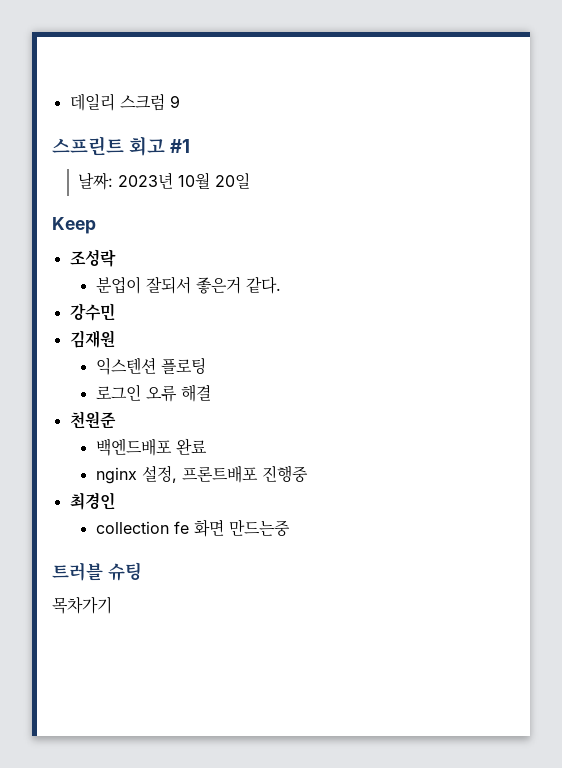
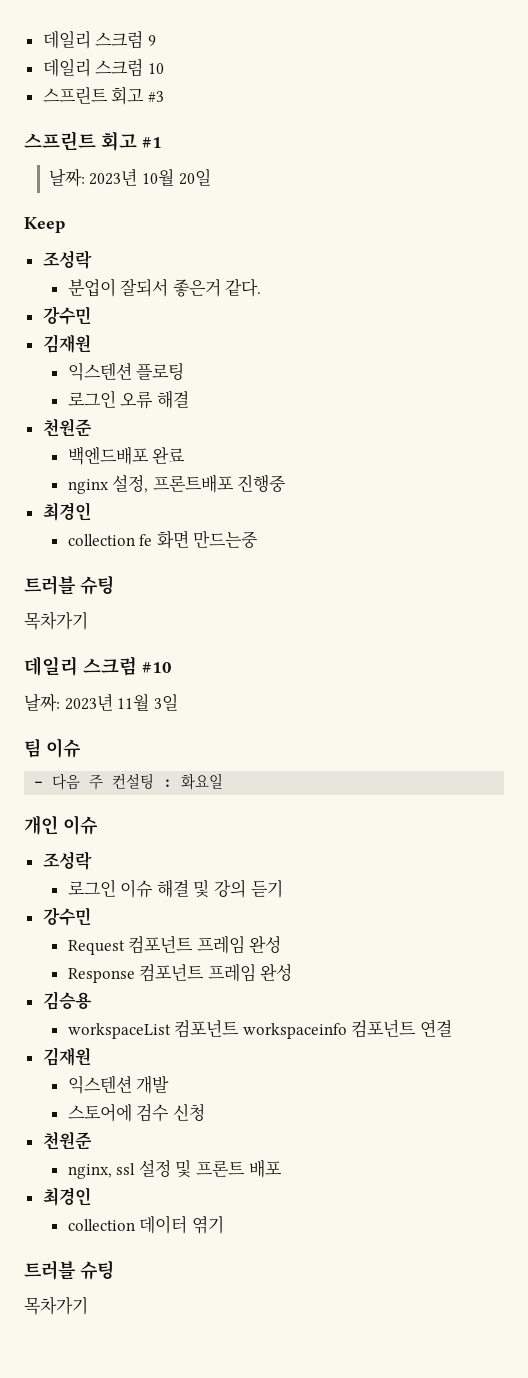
+ 데일리 스크럼 10
+ 스프린트 회고 #3
+ 데일리 스크럼 #10
+ 날짜: 2023년 11월 3일
+ 팀 이슈
+ - 다음 주 컨설팅 : 화요일
+ 개인 이슈
+ 조성락
+ 로그인 이슈 해결 및 강의 듣기
+ 강수민
+ Request 컴포넌트 프레임 완성
+ Response 컴포넌트 프레임 완성
+ 김승용
+ workspaceList 컴포넌트 workspaceinfo 컴포넌트 연결
+ 김재원
+ 익스텐션 개발
+ 스토어에 검수 신청
+ 천원준
+ nginx, ssl 설정 및 프론트 배포
+ 최경인
+ collection 데이터 엮기
+ 트러블 슈팅
+ 목차가기

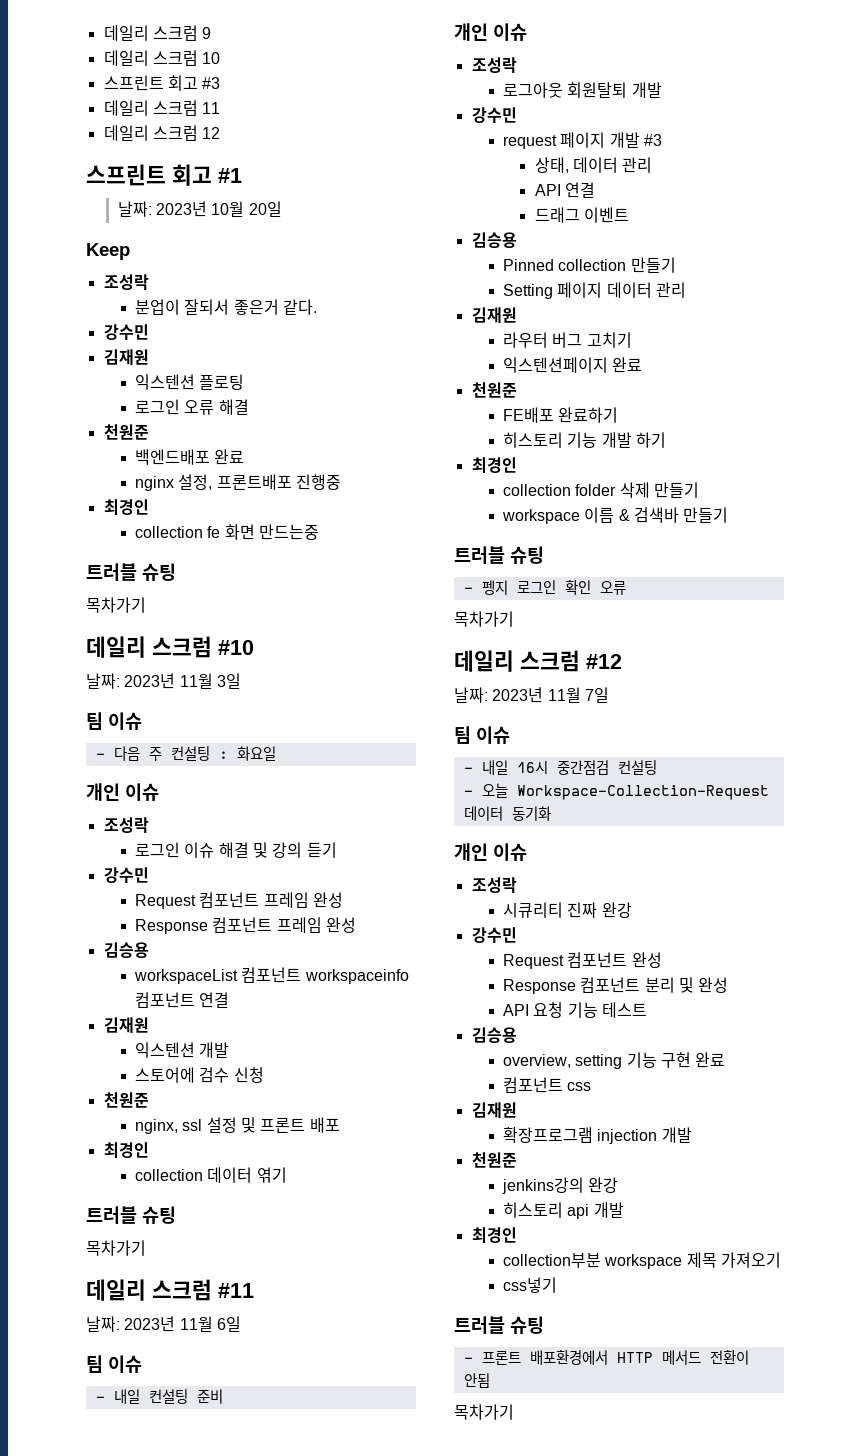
+ 데일리 스크럼 11
+ 데일리 스크럼 12
+ 데일리 스크럼 #11
+ 날짜: 2023년 11월 6일
+ 팀 이슈
+ - 내일 컨설팅 준비
+ 개인 이슈
+ 조성락
+ 로그아웃 회원탈퇴 개발
+ 강수민
+ request 페이지 개발 #3
+ 상태, 데이터 관리
+ API 연결
+ 드래그 이벤트
+ 김승용
+ Pinned collection 만들기
+ Setting 페이지 데이터 관리
+ 김재원
+ 라우터 버그 고치기
+ 익스텐션페이지 완료
+ 천원준
+ FE배포 완료하기
+ 히스토리 기능 개발 하기
+ 최경인
+ collection folder 삭제 만들기
+ workspace 이름 & 검색바 만들기
+ 트러블 슈팅
+ - 펭지 로그인 확인 오류
+ 목차가기
+ 데일리 스크럼 #12
+ 날짜: 2023년 11월 7일
+ 팀 이슈
+ - 내일 16시 중간점검 컨설팅
+ - 오늘 Workspace-Collection-Request 데이터 동기화
+ 개인 이슈
+ 조성락
+ 시큐리티 진짜 완강
+ 강수민
+ Request 컴포넌트 완성
+ Response 컴포넌트 분리 및 완성
+ API 요청 기능 테스트
+ 김승용
+ overview, setting 기능 구현 완료
+ 컴포넌트 css
+ 김재원
+ 확장프로그램 injection 개발
+ 천원준
+ jenkins강의 완강
+ 히스토리 api 개발
+ 최경인
+ collection부분 workspace 제목 가져오기
+ css넣기
+ 트러블 슈팅
+ - 프론트 배포환경에서 HTTP 메서드 전환이 안됨
+ 목차가기

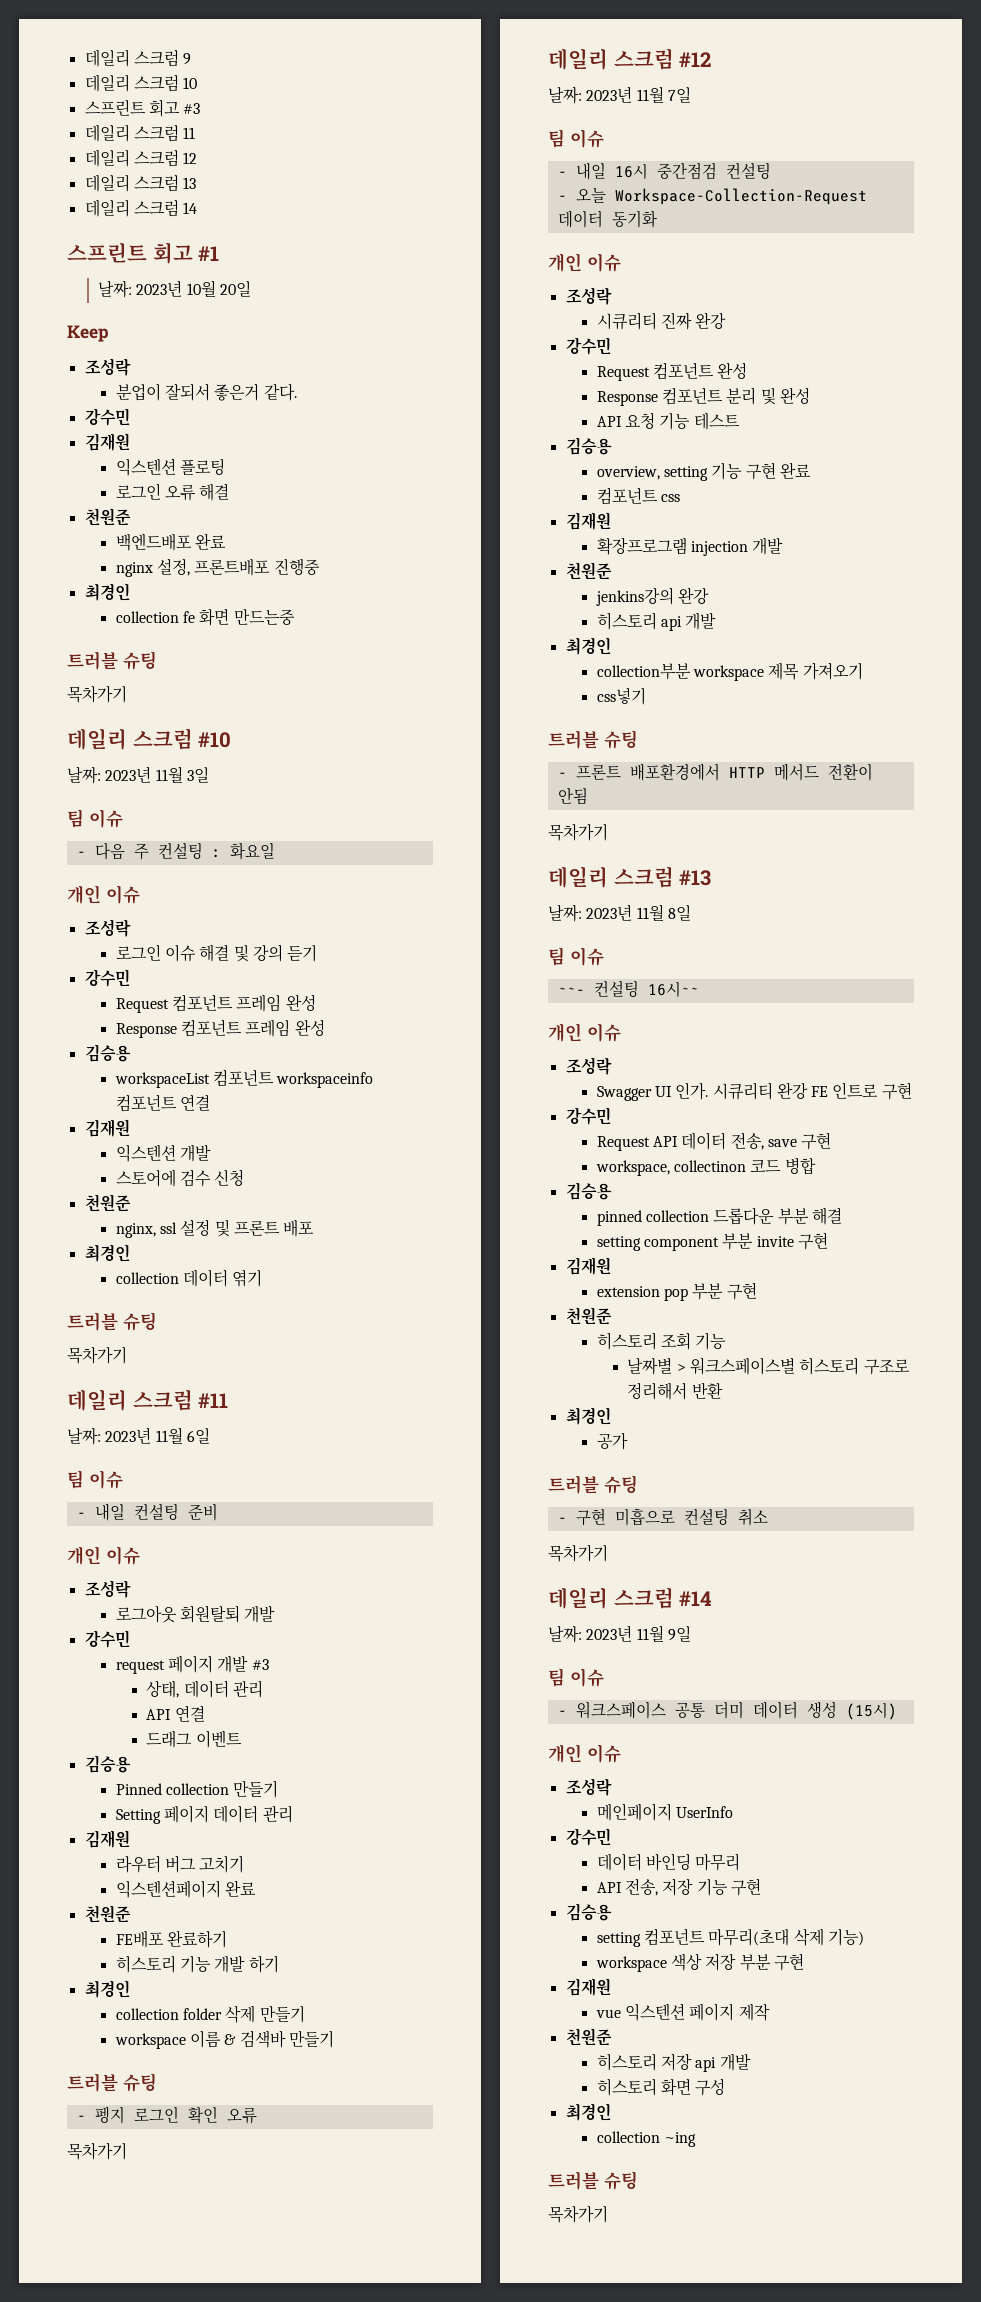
+ 데일리 스크럼 13
+ 데일리 스크럼 14
+ 데일리 스크럼 #13
+ 날짜: 2023년 11월 8일
+ 팀 이슈
+ ~~- 컨설팅 16시~~
+ 개인 이슈
+ 조성락
+ Swagger UI 인가. 시큐리티 완강 FE 인트로 구현
+ 강수민
+ Request API 데이터 전송, save 구현
+ workspace, collectinon 코드 병합
+ 김승용
+ pinned collection 드롭다운 부분 해결
+ setting component 부분 invite 구현
+ 김재원
+ extension pop 부분 구현
+ 천원준
+ 히스토리 조회 기능
+ 날짜별 > 워크스페이스별 히스토리 구조로 정리해서 반환
+ 최경인
+ 공가
+ 트러블 슈팅
+ - 구현 미흡으로 컨설팅 취소
+ 목차가기
+ 데일리 스크럼 #14
+ 날짜: 2023년 11월 9일
+ 팀 이슈
+ - 워크스페이스 공통 더미 데이터 생성 (15시)
+ 개인 이슈
+ 조성락
+ 메인페이지 UserInfo
+ 강수민
+ 데이터 바인딩 마무리
+ API 전송, 저장 기능 구현
+ 김승용
+ setting 컴포넌트 마무리(초대 삭제 기능)
+ workspace 색상 저장 부분 구현
+ 김재원
+ vue 익스텐션 페이지 제작
+ 천원준
+ 히스토리 저장 api 개발
+ 히스토리 화면 구성
+ 최경인
+ collection ~ing
+ 트러블 슈팅
+ 목차가기

